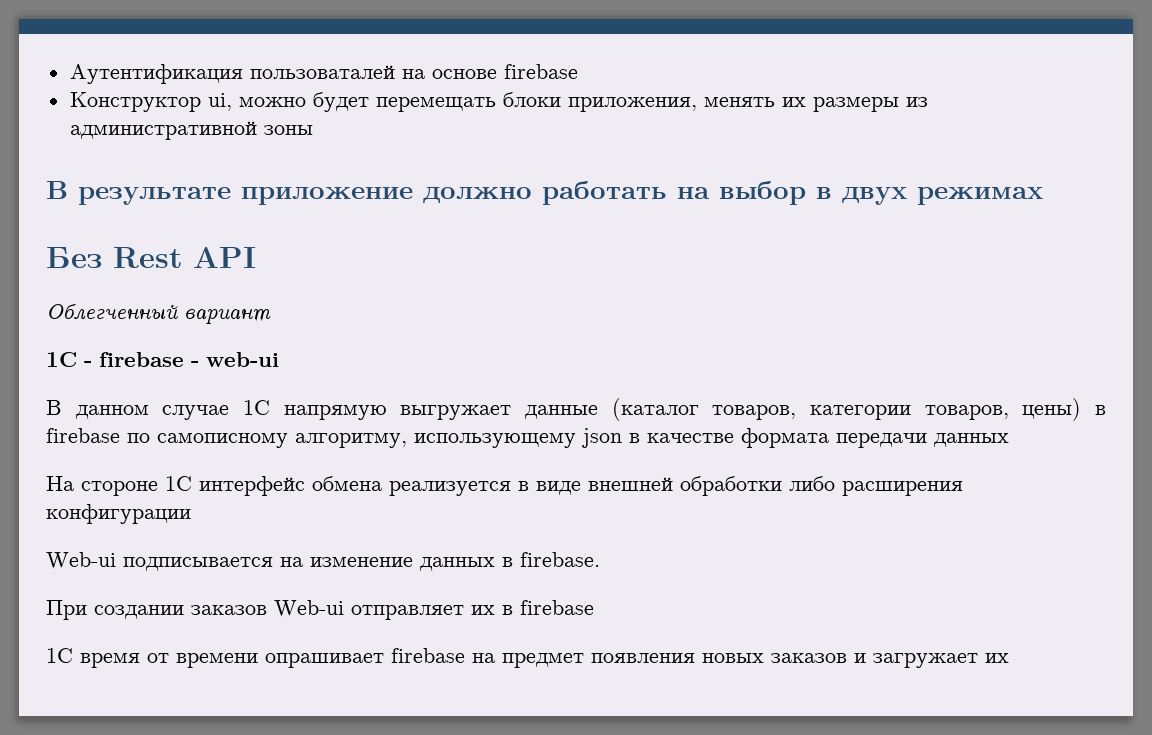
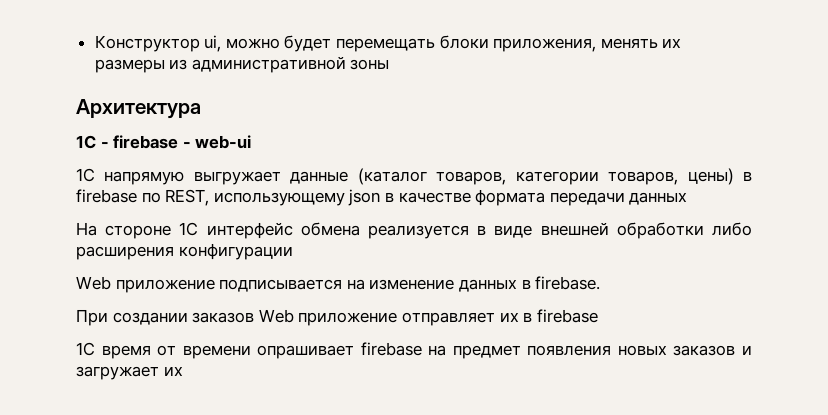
- Аутентификация пользоваталей на основе firebase
- В результате приложение должно работать на выбор в двух режимах
- Без Rest API
- Облегченный вариант
+ Архитектура
- В данном случае 1С напрямую выгружает данные (каталог товаров, категории товаров, цены) в firebase по самописному алгоритму, использующему json в качестве формата передачи данных
+ 1С напрямую выгружает данные (каталог товаров, категории товаров, цены) в firebase по REST, использующему json в качестве формата передачи данных
- Web-ui подписывается на изменение данных в firebase.
+ Web приложение подписывается на изменение данных в firebase.
- При создании заказов Web-ui отправляет их в firebase
+ При создании заказов Web приложение отправляет их в firebase

